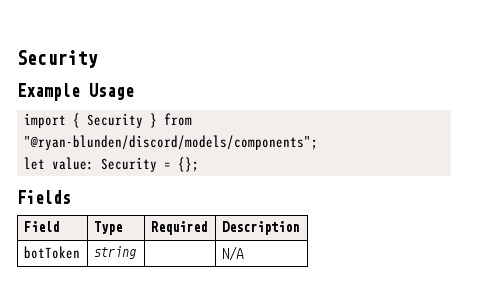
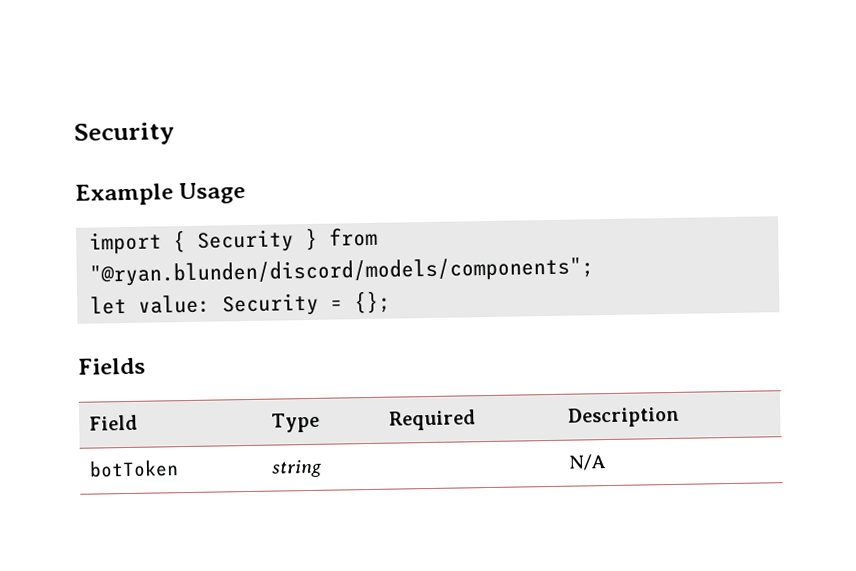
- import { Security } from "@ryan-blunden/discord/models/components";
+ import { Security } from "@ryan.blunden/discord/models/components";

